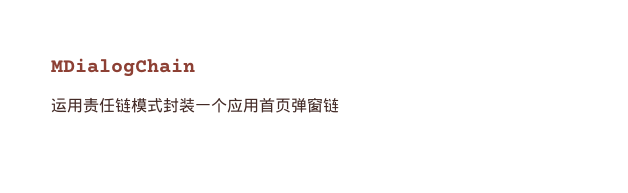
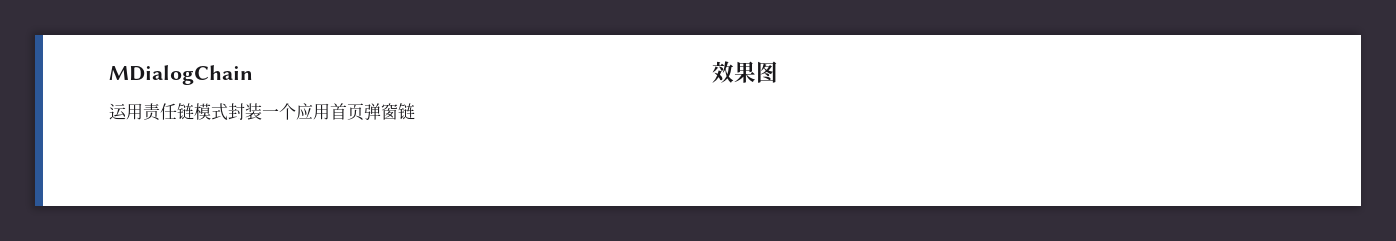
+ 效果图

